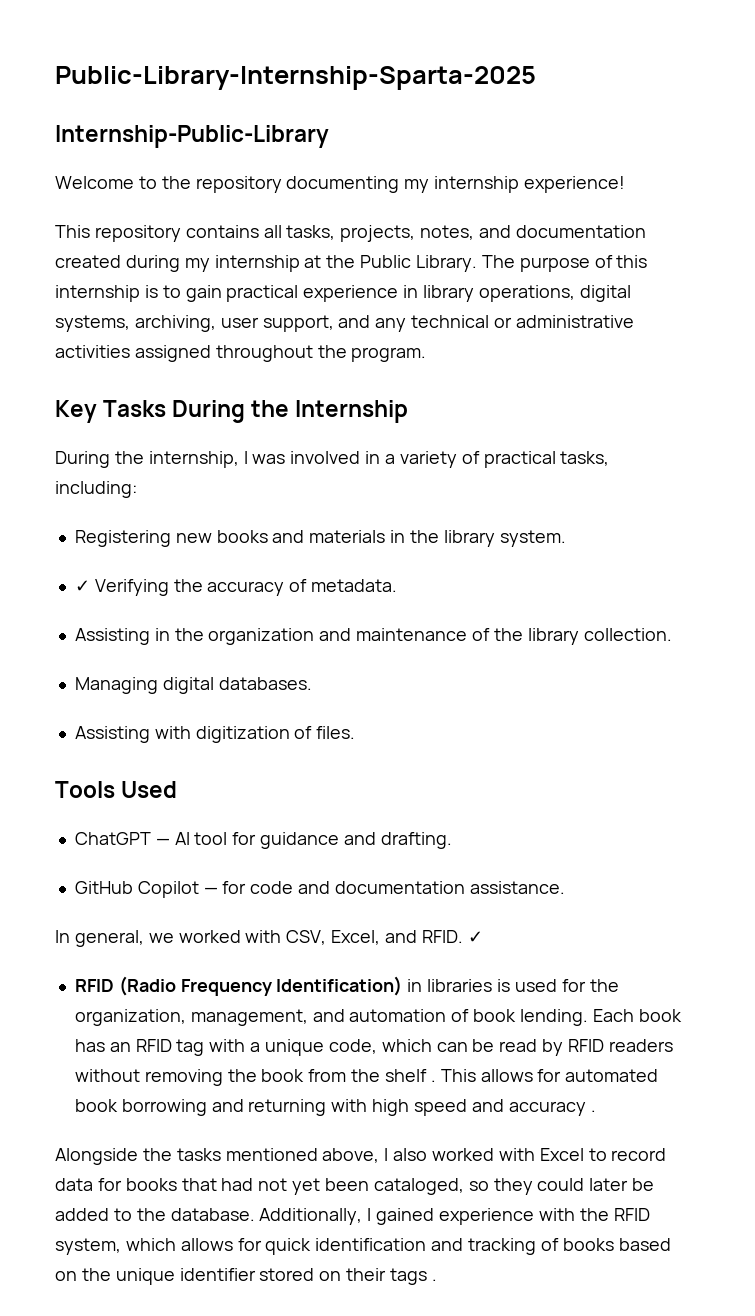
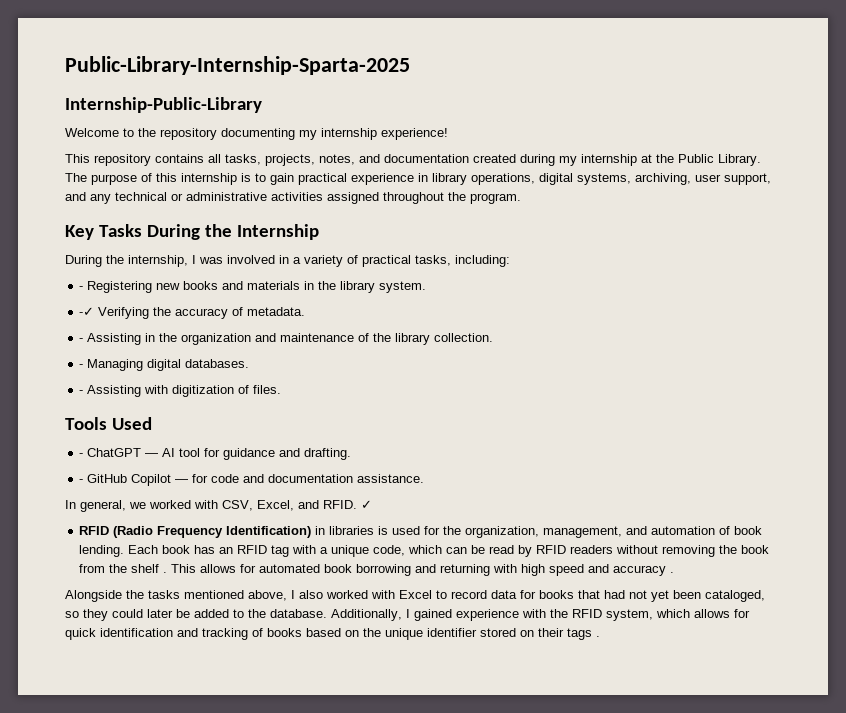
- Registering new books and materials in the library system.
+ - Registering new books and materials in the library system.
- ✓ Verifying the accuracy of metadata.
+ -✓ Verifying the accuracy of metadata.
- Assisting in the organization and maintenance of the library collection.
+ - Assisting in the organization and maintenance of the library collection.
- Managing digital databases.
+ - Managing digital databases.
- Assisting with digitization of files.
+ - Assisting with digitization of files.
- ChatGPT — AI tool for guidance and drafting.
+ - ChatGPT — AI tool for guidance and drafting.
- GitHub Copilot — for code and documentation assistance.
+ - GitHub Copilot — for code and documentation assistance.

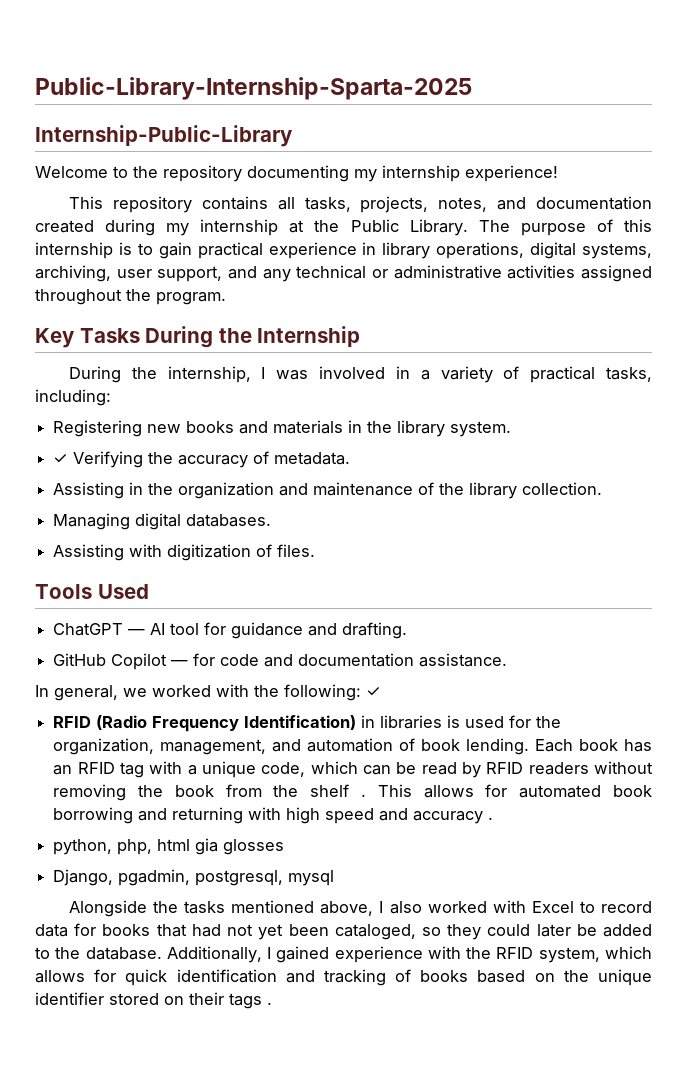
- - Registering new books and materials in the library system.
+ Registering new books and materials in the library system.
- -✓ Verifying the accuracy of metadata.
+ ✓ Verifying the accuracy of metadata.
- - Assisting in the organization and maintenance of the library collection.
+ Assisting in the organization and maintenance of the library collection.
- - Managing digital databases.
+ Managing digital databases.
- - Assisting with digitization of files.
+ Assisting with digitization of files.
- - ChatGPT — AI tool for guidance and drafting.
+ ChatGPT — AI tool for guidance and drafting.
- - GitHub Copilot — for code and documentation assistance.
+ GitHub Copilot — for code and documentation assistance.
- In general, we worked with CSV, Excel, and RFID. ✓
+ In general, we worked with the following: ✓
+ python, php, html gia glosses
+ Django, pgadmin, postgresql, mysql

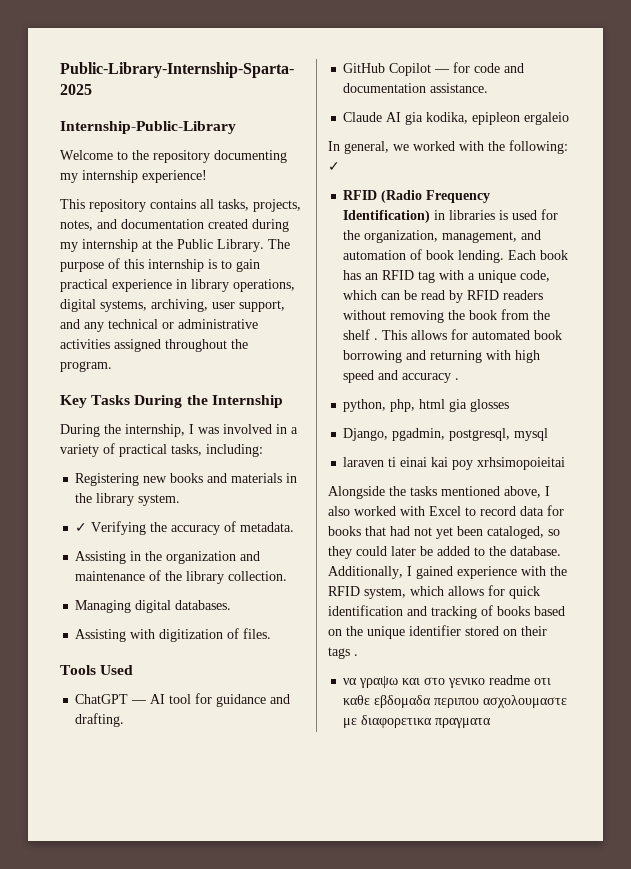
+ Claude AI gia kodika, epipleon ergaleio
+ laraven ti einai kai poy xrhsimopoieitai
+ να γραψω και στο γενικο readme οτι καθε εβδομαδα περιπου ασχολουμαστε με διαφορετικα πραγματα

